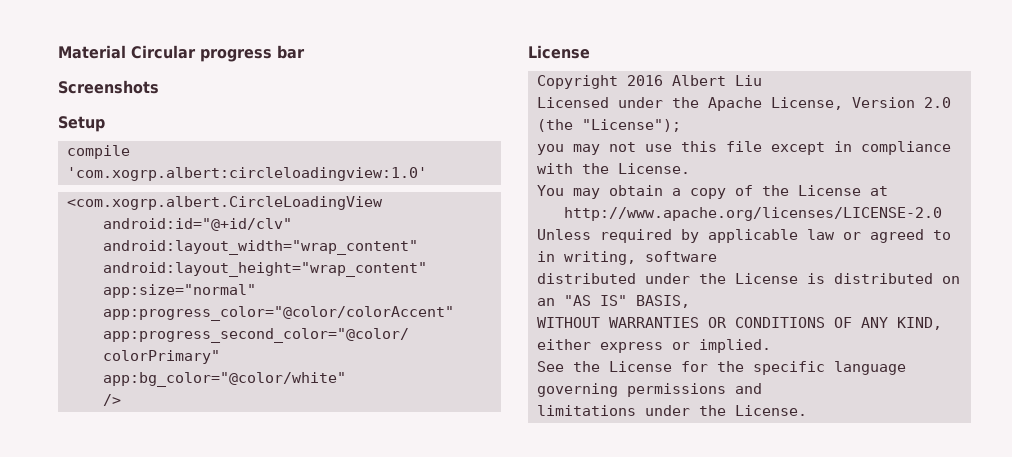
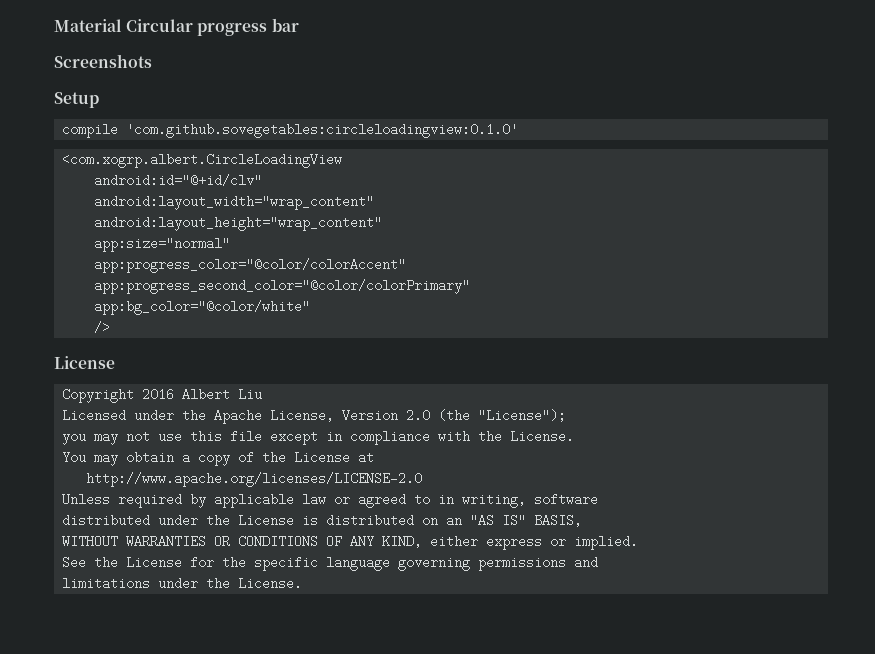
- compile 'com.xogrp.albert:circleloadingview:1.0'
+ compile 'com.github.sovegetables:circleloadingview:0.1.0'

